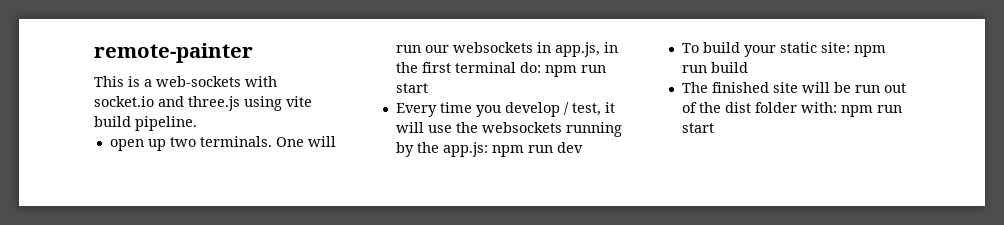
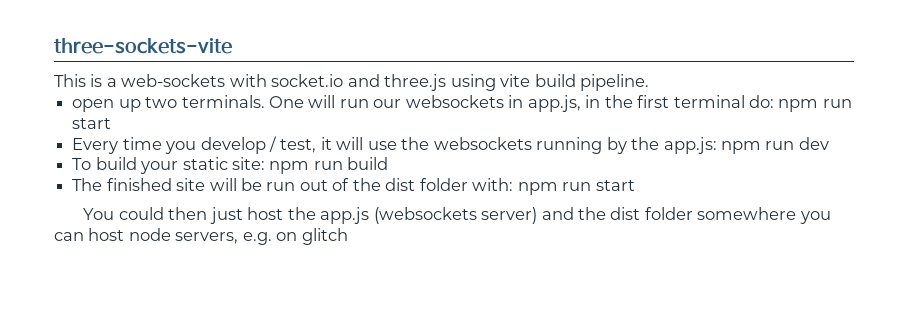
- remote-painter
+ three-sockets-vite
+ You could then just host the app.js (websockets server) and the dist folder somewhere you can host node servers, e.g. on glitch

